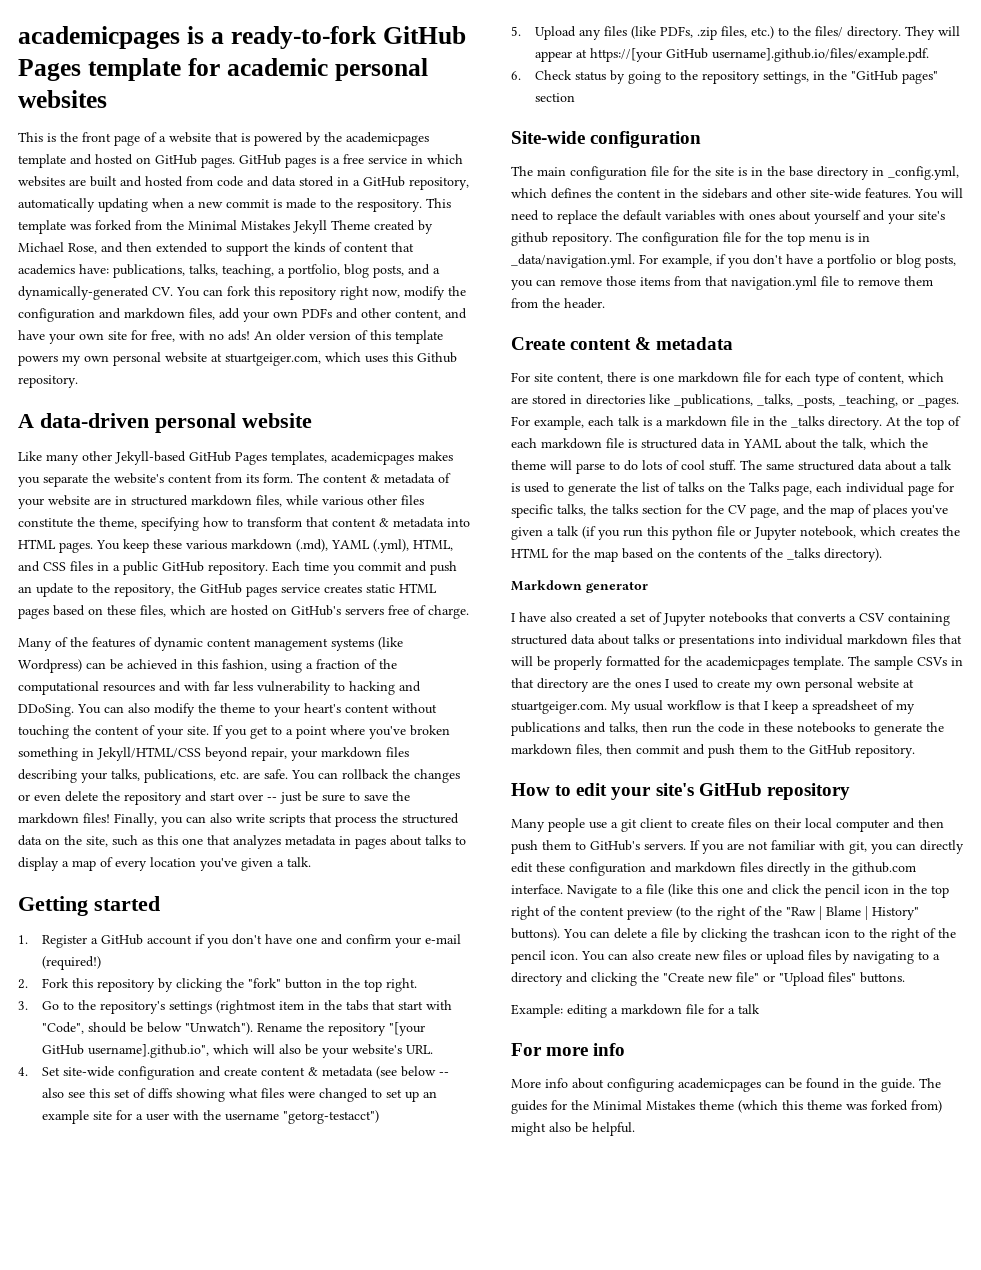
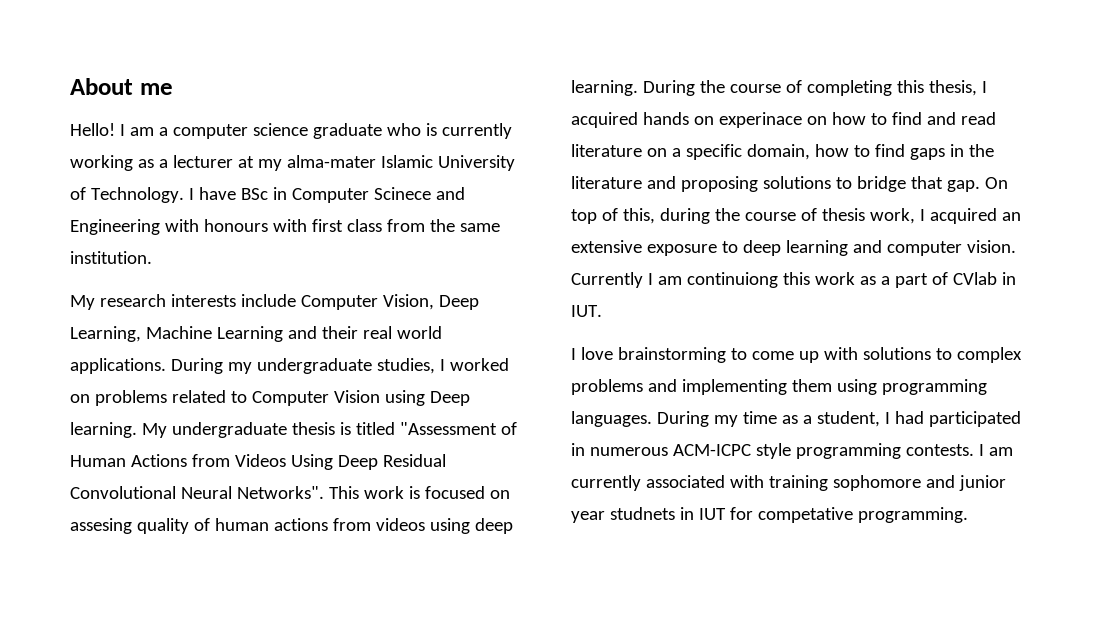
- academicpages is a ready-to-fork GitHub Pages template for academic personal websites
- This is the front page of a website that is powered by the academicpages template and hosted on GitHub pages. GitHub pages is a free service in which websites are built and hosted from code and data stored in a GitHub repository, automatically updating when a new commit is made to the respository. This template was forked from the Minimal Mistakes Jekyll Theme created by Michael Rose, and then extended to support the kinds of content that academics have: publications, talks, teaching, a portfolio, blog posts, and a dynamically-generated CV. You can fork this repository right now, modify the configuration and markdown files, add your own PDFs and other content, and have your own site for free, with no ads! An older version of this template powers my own personal website at stuartgeiger.com, which uses this Github repository.
- A data-driven personal website
- Like many other Jekyll-based GitHub Pages templates, academicpages makes you separate the website's content from its form. The content & metadata of your website are in structured markdown files, while various other files constitute the theme, specifying how to transform that content & metadata into HTML pages. You keep these various markdown (.md), YAML (.yml), HTML, and CSS files in a public GitHub repository. Each time you commit and push an update to the repository, the GitHub pages service creates static HTML pages based on these files, which are hosted on GitHub's servers free of charge.
- Many of the features of dynamic content management systems (like Wordpress) can be achieved in this fashion, using a fraction of the computational resources and with far less vulnerability to hacking and DDoSing. You can also modify the theme to your heart's content without touching the content of your site. If you get to a point where you've broken something in Jekyll/HTML/CSS beyond repair, your markdown files describing your talks, publications, etc. are safe. You can rollback the changes or even delete the repository and start over -- just be sure to save the markdown files! Finally, you can also write scripts that process the structured data on the site, such as this one that analyzes metadata in pages about talks to display a map of every location you've given a talk.
- Getting started
- 1. Register a GitHub account if you don't have one and confirm your e-mail (required!)
- 2. Fork this repository by clicking the "fork" button in the top right.
- 3. Go to the repository's settings (rightmost item in the tabs that start with "Code", should be below "Unwatch"). Rename the repository "[your GitHub username].github.io", which will also be your website's URL.
- 4. Set site-wide configuration and create content & metadata (see below -- also see this set of diffs showing what files were changed to set up an example site for a user with the username "getorg-testacct")
- 5. Upload any files (like PDFs, .zip files, etc.) to the files/ directory. They will appear at https://[your GitHub username].github.io/files/example.pdf.
- 6. Check status by going to the repository settings, in the "GitHub pages" section
- Site-wide configuration
- The main configuration file for the site is in the base directory in _config.yml, which defines the content in the sidebars and other site-wide features. You will need to replace the default variables with ones about yourself and your site's github repository. The configuration file for the top menu is in _data/navigation.yml. For example, if you don't have a portfolio or blog posts, you can remove those items from that navigation.yml file to remove them from the header.
- Create content & metadata
- For site content, there is one markdown file for each type of content, which are stored in directories like _publications, _talks, _posts, _teaching, or _pages. For example, each talk is a markdown file in the _talks directory. At the top of each markdown file is structured data in YAML about the talk, which the theme will parse to do lots of cool stuff. The same structured data about a talk is used to generate the list of talks on the Talks page, each individual page for specific talks, the talks section for the CV page, and the map of places you've given a talk (if you run this python file or Jupyter notebook, which creates the HTML for the map based on the contents of the _talks directory).
- Markdown generator
- I have also created a set of Jupyter notebooks that converts a CSV containing structured data about talks or presentations into individual markdown files that will be properly formatted for the academicpages template. The sample CSVs in that directory are the ones I used to create my own personal website at stuartgeiger.com. My usual workflow is that I keep a spreadsheet of my publications and talks, then run the code in these notebooks to generate the markdown files, then commit and push them to the GitHub repository.
- How to edit your site's GitHub repository
- Many people use a git client to create files on their local computer and then push them to GitHub's servers. If you are not familiar with git, you can directly edit these configuration and markdown files directly in the github.com interface. Navigate to a file (like this one and click the pencil icon in the top right of the content preview (to the right of the "Raw | Blame | History" buttons). You can delete a file by clicking the trashcan icon to the right of the pencil icon. You can also create new files or upload files by navigating to a directory and clicking the "Create new file" or "Upload files" buttons.
- Example: editing a markdown file for a talk
- For more info
- More info about configuring academicpages can be found in the guide. The guides for the Minimal Mistakes theme (which this theme was forked from) might also be helpful.
+ About me
+ Hello! I am a computer science graduate who is currently working as a lecturer at my alma-mater Islamic University of Technology. I have BSc in Computer Scinece and Engineering with honours with first class from the same institution.
+ My research interests include Computer Vision, Deep Learning, Machine Learning and their real world applications. During my undergraduate studies, I worked on problems related to Computer Vision using Deep learning. My undergraduate thesis is titled "Assessment of Human Actions from Videos Using Deep Residual Convolutional Neural Networks". This work is focused on assesing quality of human actions from videos using deep learning. During the course of completing this thesis, I acquired hands on experinace on how to find and read literature on a specific domain, how to find gaps in the literature and proposing solutions to bridge that gap. On top of this, during the course of thesis work, I acquired an extensive exposure to deep learning and computer vision. Currently I am continuiong this work as a part of CVlab in IUT.
+ I love brainstorming to come up with solutions to complex problems and implementing them using programming languages. During my time as a student, I had participated in numerous ACM-ICPC style programming contests. I am currently associated with training sophomore and junior year studnets in IUT for competative programming.

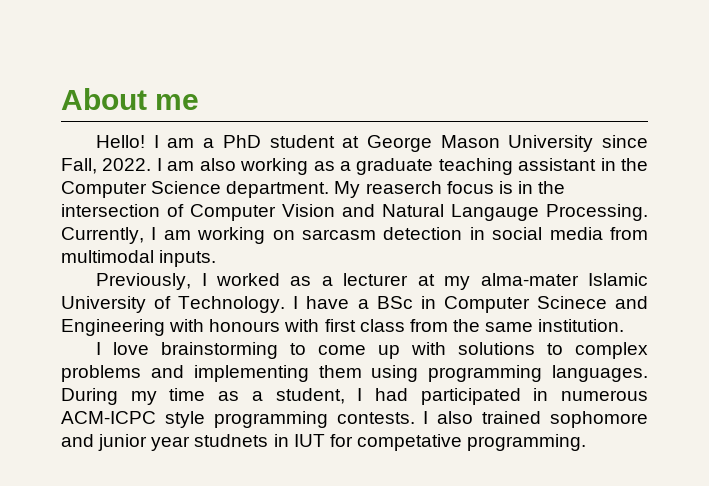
- I am a computer science graduate who is currently working as a lecturer at my alma-mater Islamic University of Technology.
+ I am a PhD student at George Mason University since Fall, 2022. I am also working as a graduate teaching assistant in the Computer Science department. My reaserch focus is in the intersection of Computer Vision and Natural Langauge Processing. Currently, I am working on sarcasm detection in social media from multimodal inputs.
+ Previously, I worked as a lecturer at my alma-mater Islamic University of Technology.
- I have BSc in Computer Scinece and Engineering with honours with first class from the same institution.
+ I have a BSc in Computer Scinece and Engineering with honours with first class from the same institution.
- My research interests include Computer Vision, Deep Learning, Machine Learning and their real world applications. During my undergraduate studies, I worked on problems related to Computer Vision using Deep learning. My undergraduate thesis is titled "Assessment of Human Actions from Videos Using Deep Residual Convolutional Neural Networks". This work is focused on assesing quality of human actions from videos using deep learning. During the course of completing this thesis, I acquired hands on experinace on how to find and read literature on a specific domain, how to find gaps in the literature and proposing solutions to bridge that gap. On top of this, during the course of thesis work, I acquired an extensive exposure to deep learning and computer vision. Currently I am continuiong this work as a part of CVlab in IUT.
- I am currently associated with training sophomore and junior year studnets in IUT for competative programming.
+ I also trained sophomore and junior year studnets in IUT for competative programming.

